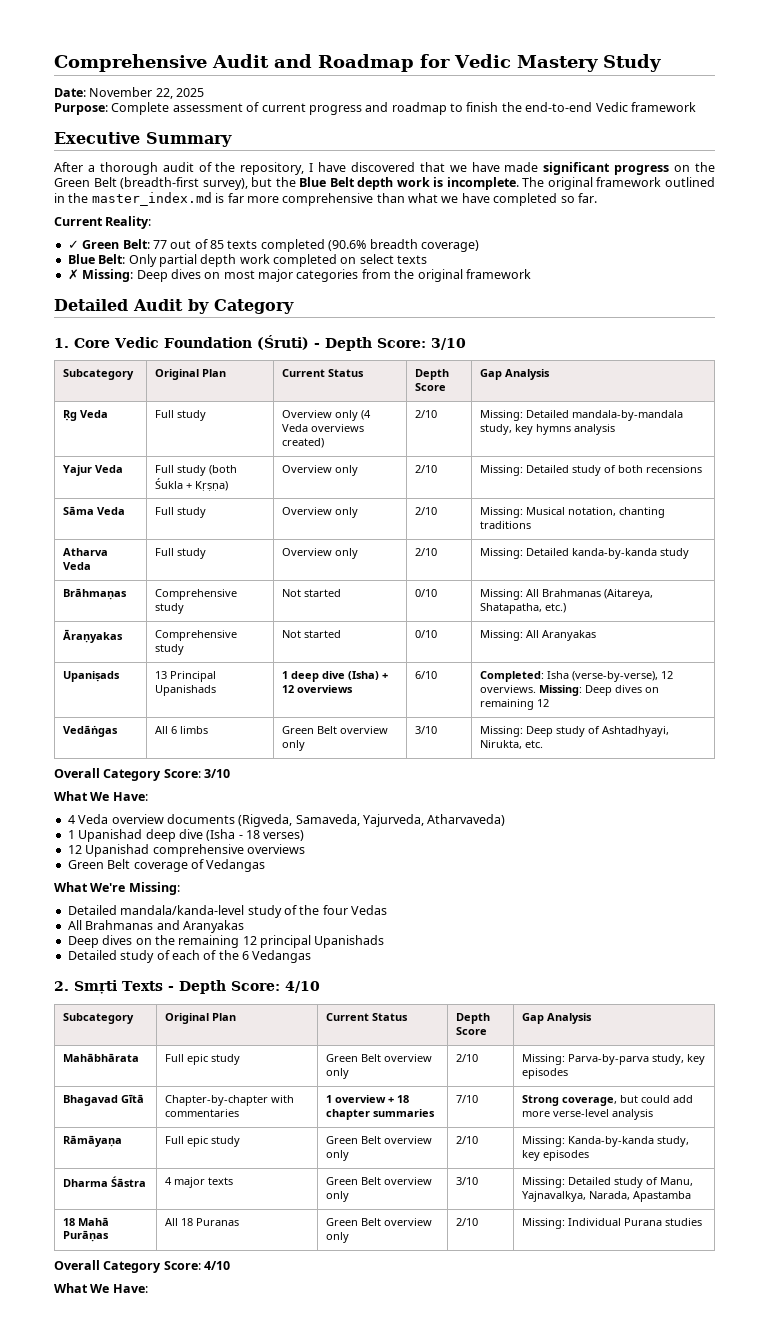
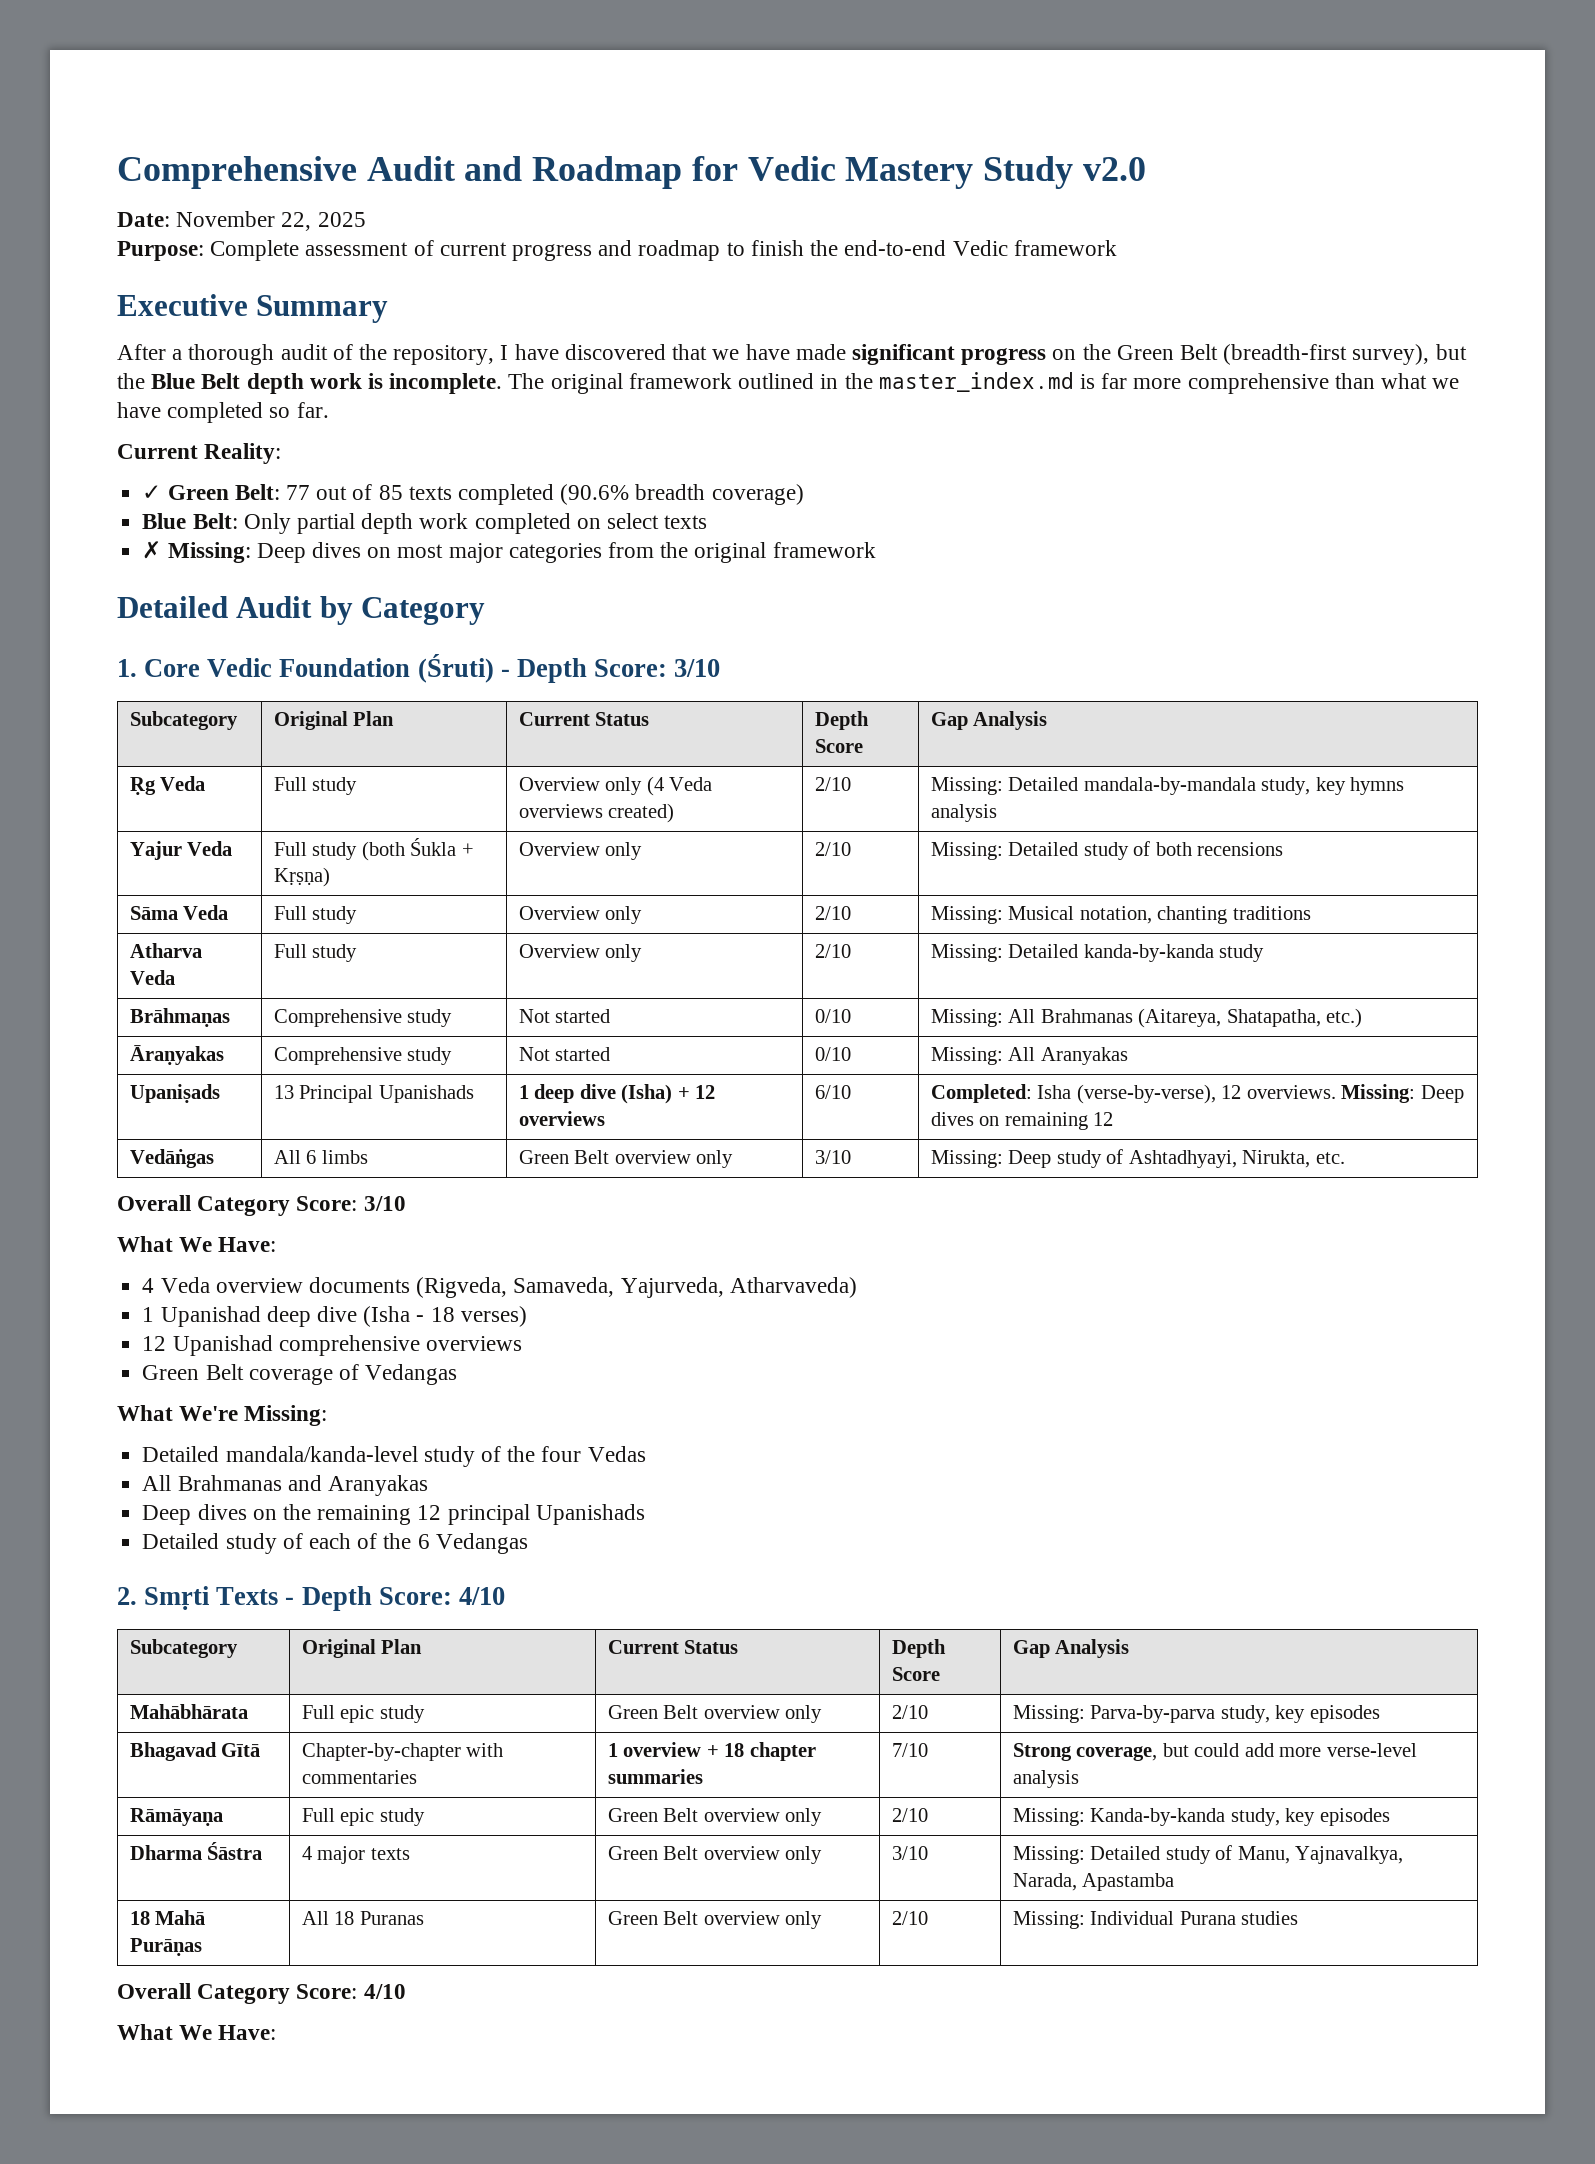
- Comprehensive Audit and Roadmap for Vedic Mastery Study
+ Comprehensive Audit and Roadmap for Vedic Mastery Study v2.0

